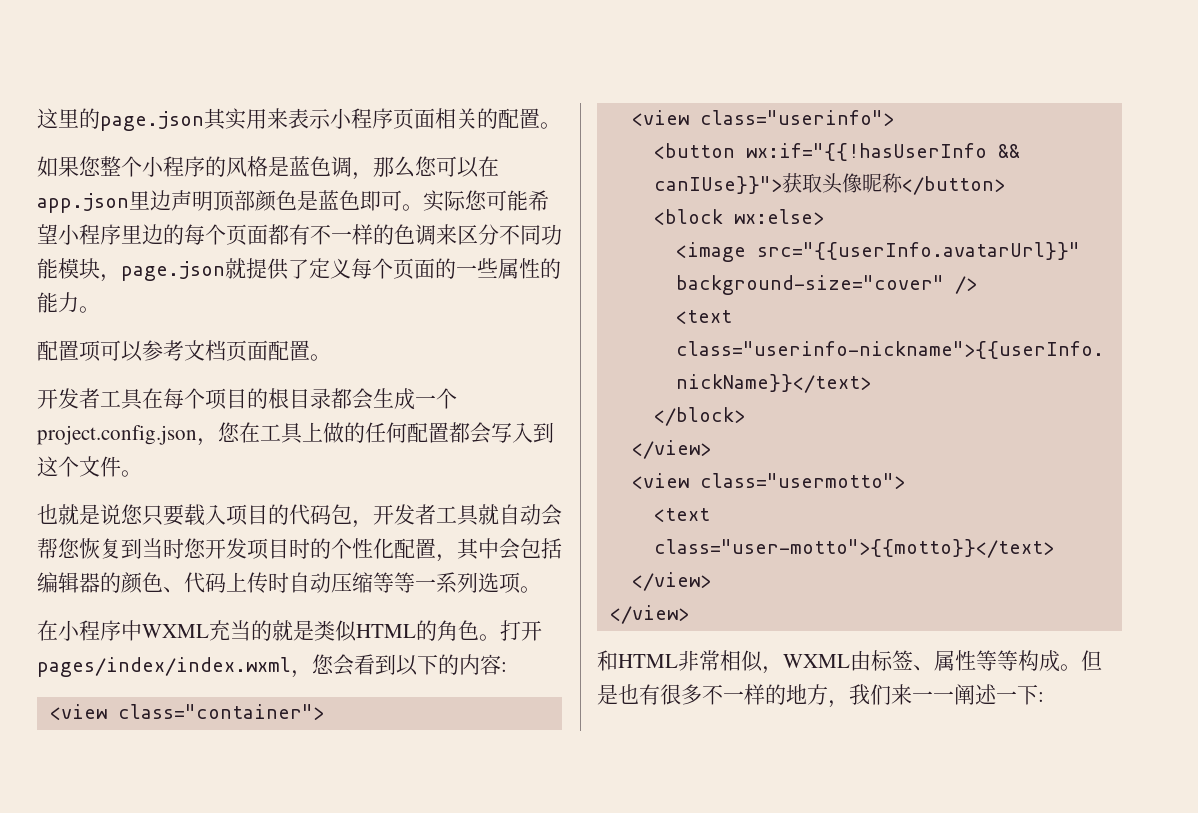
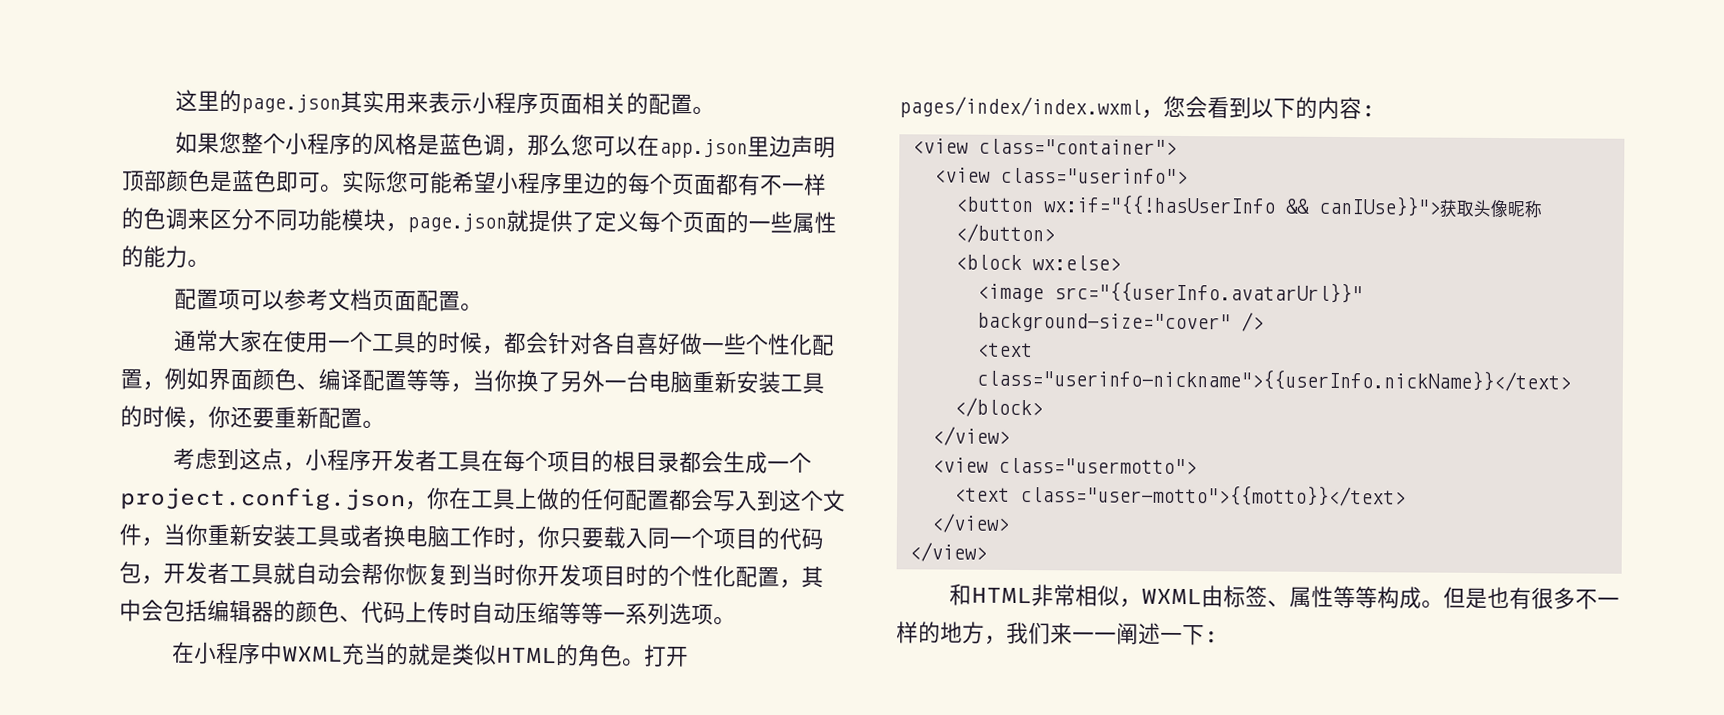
- 开发者工具在每个项目的根目录都会生成一个project.config.json，您在工具上做的任何配置都会写入到这个文件。
- 也就是说您只要载入项目的代码包，开发者工具就自动会帮您恢复到当时您开发项目时的个性化配置，其中会包括编辑器的颜色、代码上传时自动压缩等等一系列选项。
+ 通常大家在使用一个工具的时候，都会针对各自喜好做一些个性化配置，例如界面颜色、编译配置等等，当你换了另外一台电脑重新安装工具的时候，你还要重新配置。
+ 考虑到这点，小程序开发者工具在每个项目的根目录都会生成一个project.config.json，你在工具上做的任何配置都会写入到这个文件，当你重新安装工具或者换电脑工作时，你只要载入同一个项目的代码包，开发者工具就自动会帮你恢复到当时你开发项目时的个性化配置，其中会包括编辑器的颜色、代码上传时自动压缩等等一系列选项。

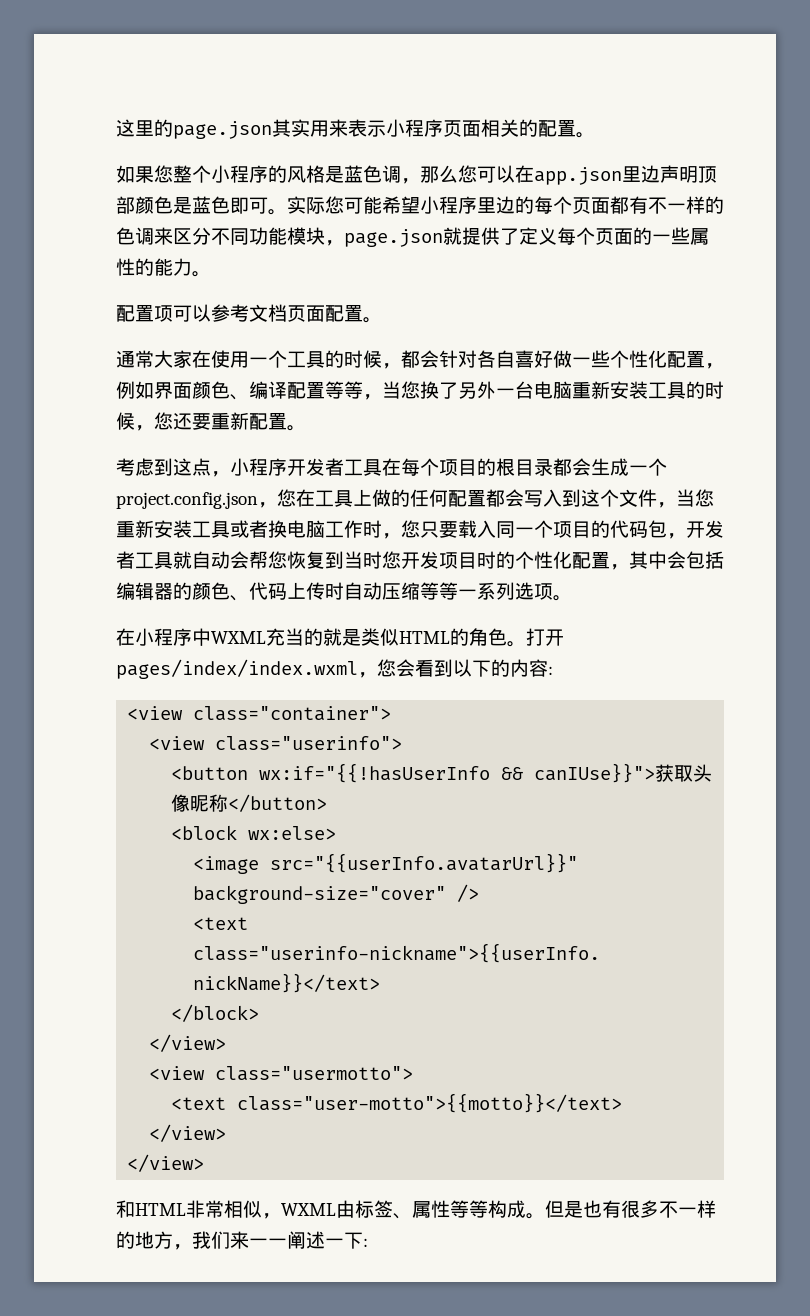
- 通常大家在使用一个工具的时候，都会针对各自喜好做一些个性化配置，例如界面颜色、编译配置等等，当你换了另外一台电脑重新安装工具的时候，你还要重新配置。
+ 通常大家在使用一个工具的时候，都会针对各自喜好做一些个性化配置，例如界面颜色、编译配置等等，当您换了另外一台电脑重新安装工具的时候，您还要重新配置。
- 考虑到这点，小程序开发者工具在每个项目的根目录都会生成一个project.config.json，你在工具上做的任何配置都会写入到这个文件，当你重新安装工具或者换电脑工作时，你只要载入同一个项目的代码包，开发者工具就自动会帮你恢复到当时你开发项目时的个性化配置，其中会包括编辑器的颜色、代码上传时自动压缩等等一系列选项。
+ 考虑到这点，小程序开发者工具在每个项目的根目录都会生成一个project.config.json，您在工具上做的任何配置都会写入到这个文件，当您重新安装工具或者换电脑工作时，您只要载入同一个项目的代码包，开发者工具就自动会帮您恢复到当时您开发项目时的个性化配置，其中会包括编辑器的颜色、代码上传时自动压缩等等一系列选项。

